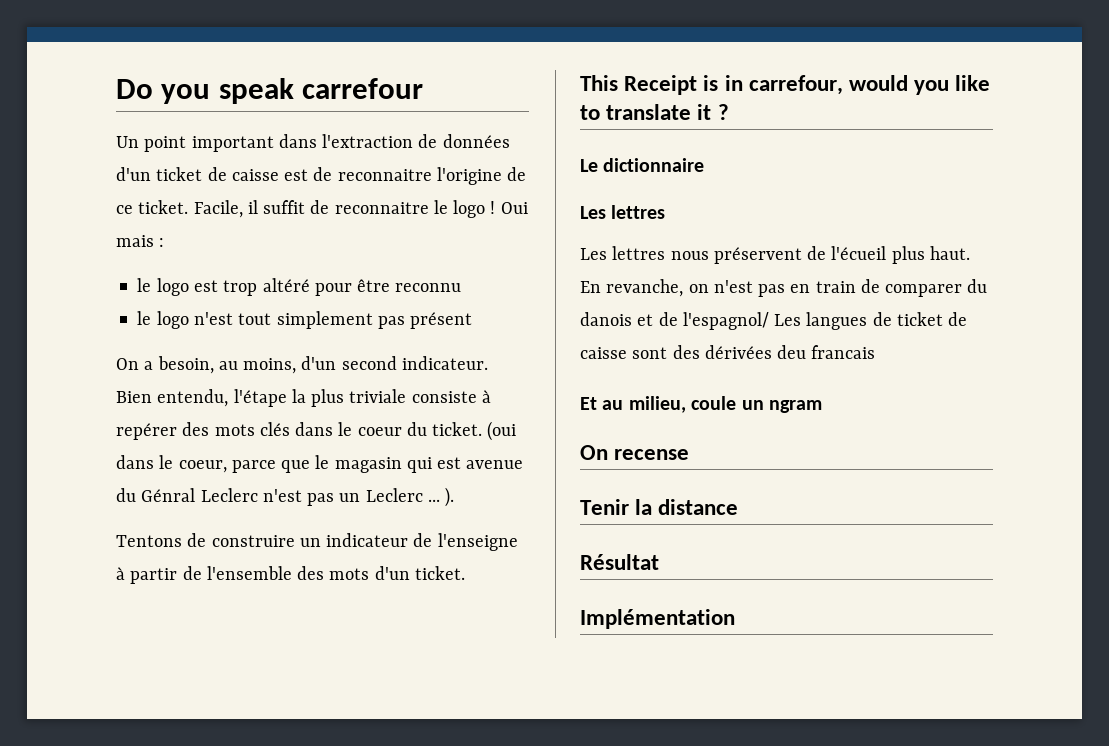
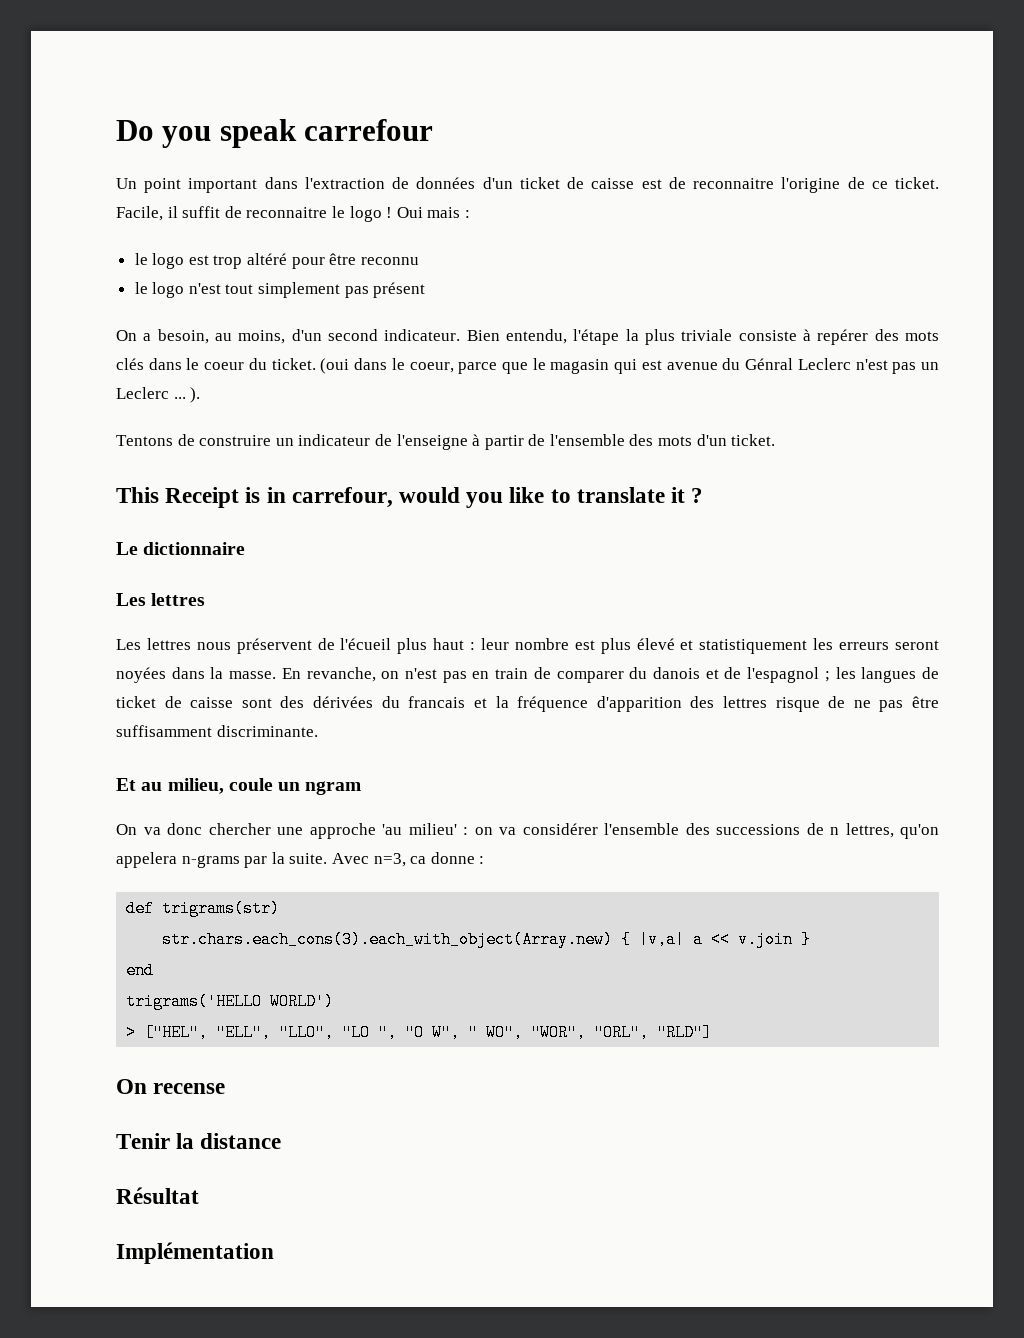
- Les lettres nous préservent de l'écueil plus haut.
+ Les lettres nous préservent de l'écueil plus haut : leur nombre est plus élevé et statistiquement les erreurs seront noyées dans la masse.
- En revanche, on n'est pas en train de comparer du danois et de l'espagnol/ Les langues de ticket de caisse sont des dérivées deu francais
+ En revanche, on n'est pas en train de comparer du danois et de l'espagnol ; les langues de ticket de caisse sont des dérivées du francais et la fréquence d'apparition des lettres risque de ne pas être suffisamment discriminante.
+ On va donc chercher une approche 'au milieu' : on va considérer l'ensemble des successions de n lettres, qu'on appelera n-grams par la suite. Avec n=3, ca donne :
+ def trigrams(str)
+ str.chars.each_cons(3).each_with_object(Array.new) { |v,a| a << v.join }
+ end
+ trigrams('HELLO WORLD')
+ > ["HEL", "ELL", "LLO", "LO ", "O W", " WO", "WOR", "ORL", "RLD"]

